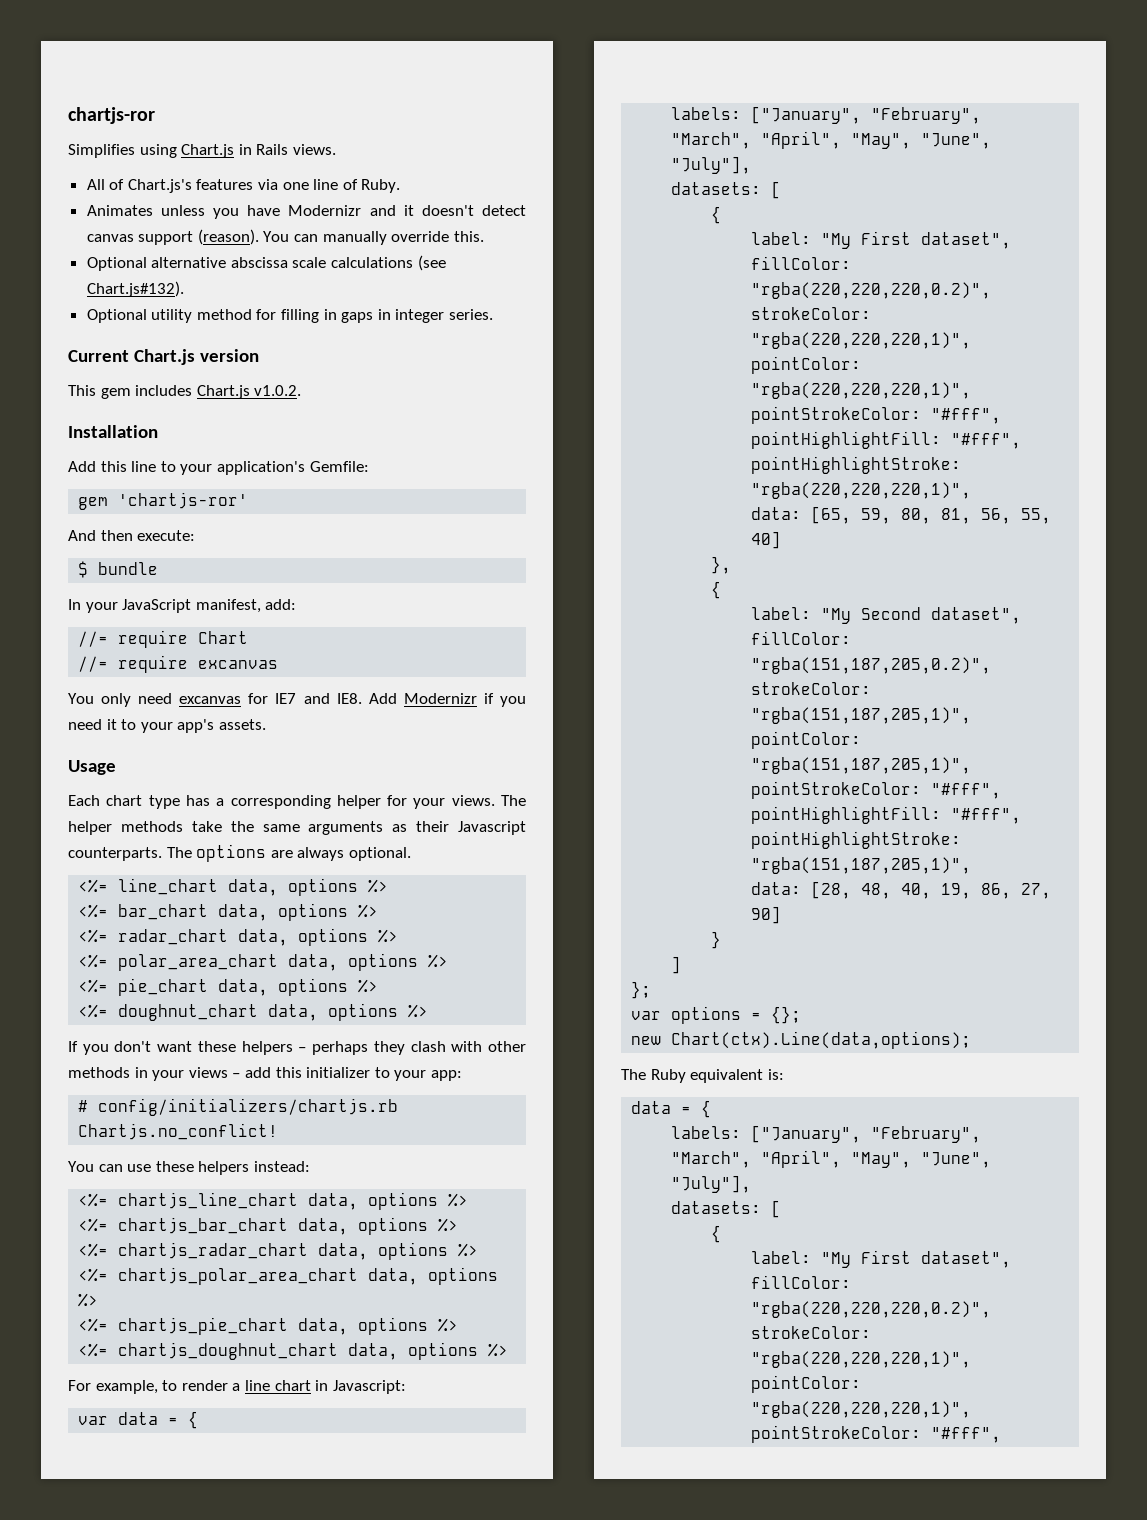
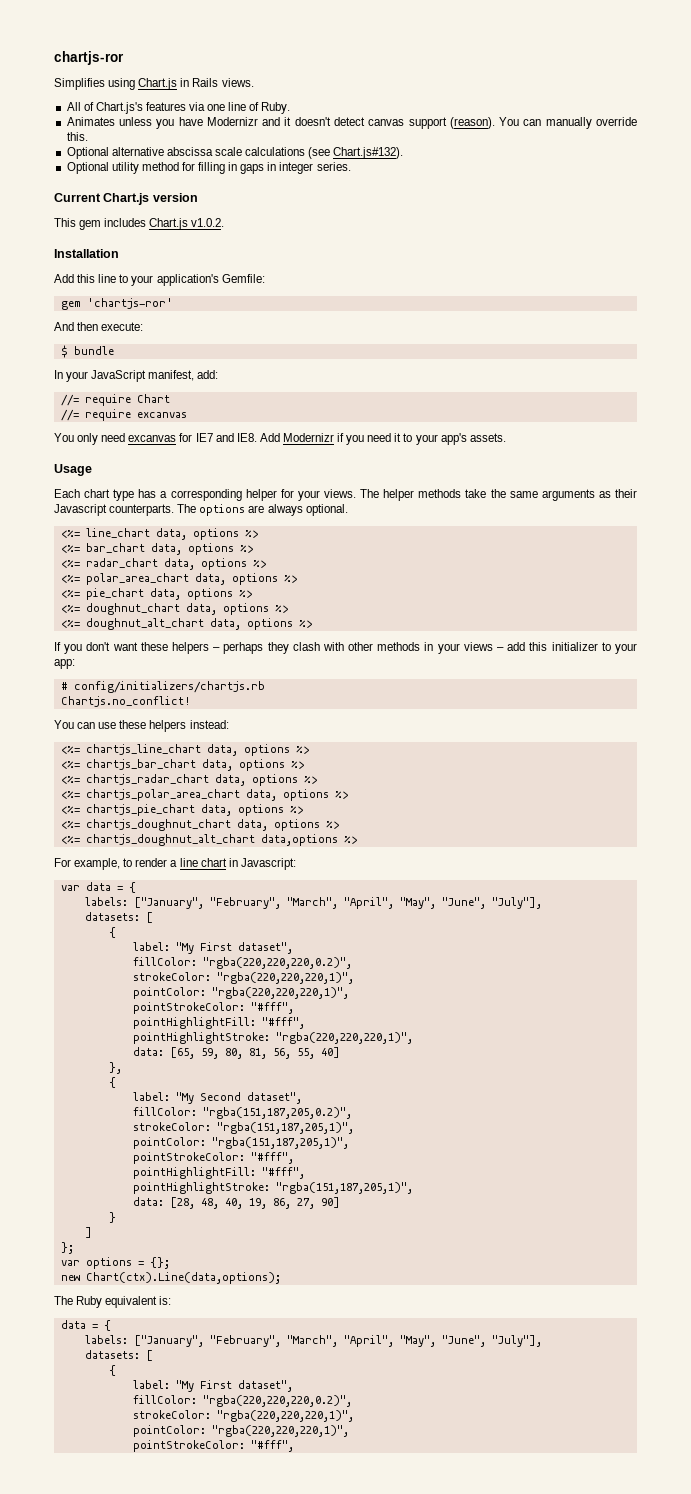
+ <%= doughnut_alt_chart data, options %>
+ <%= chartjs_doughnut_alt_chart data,options %>

